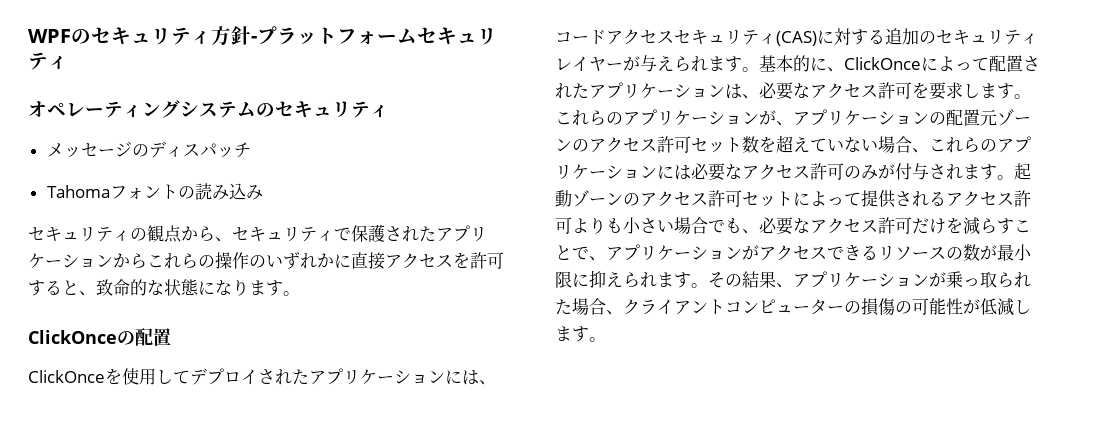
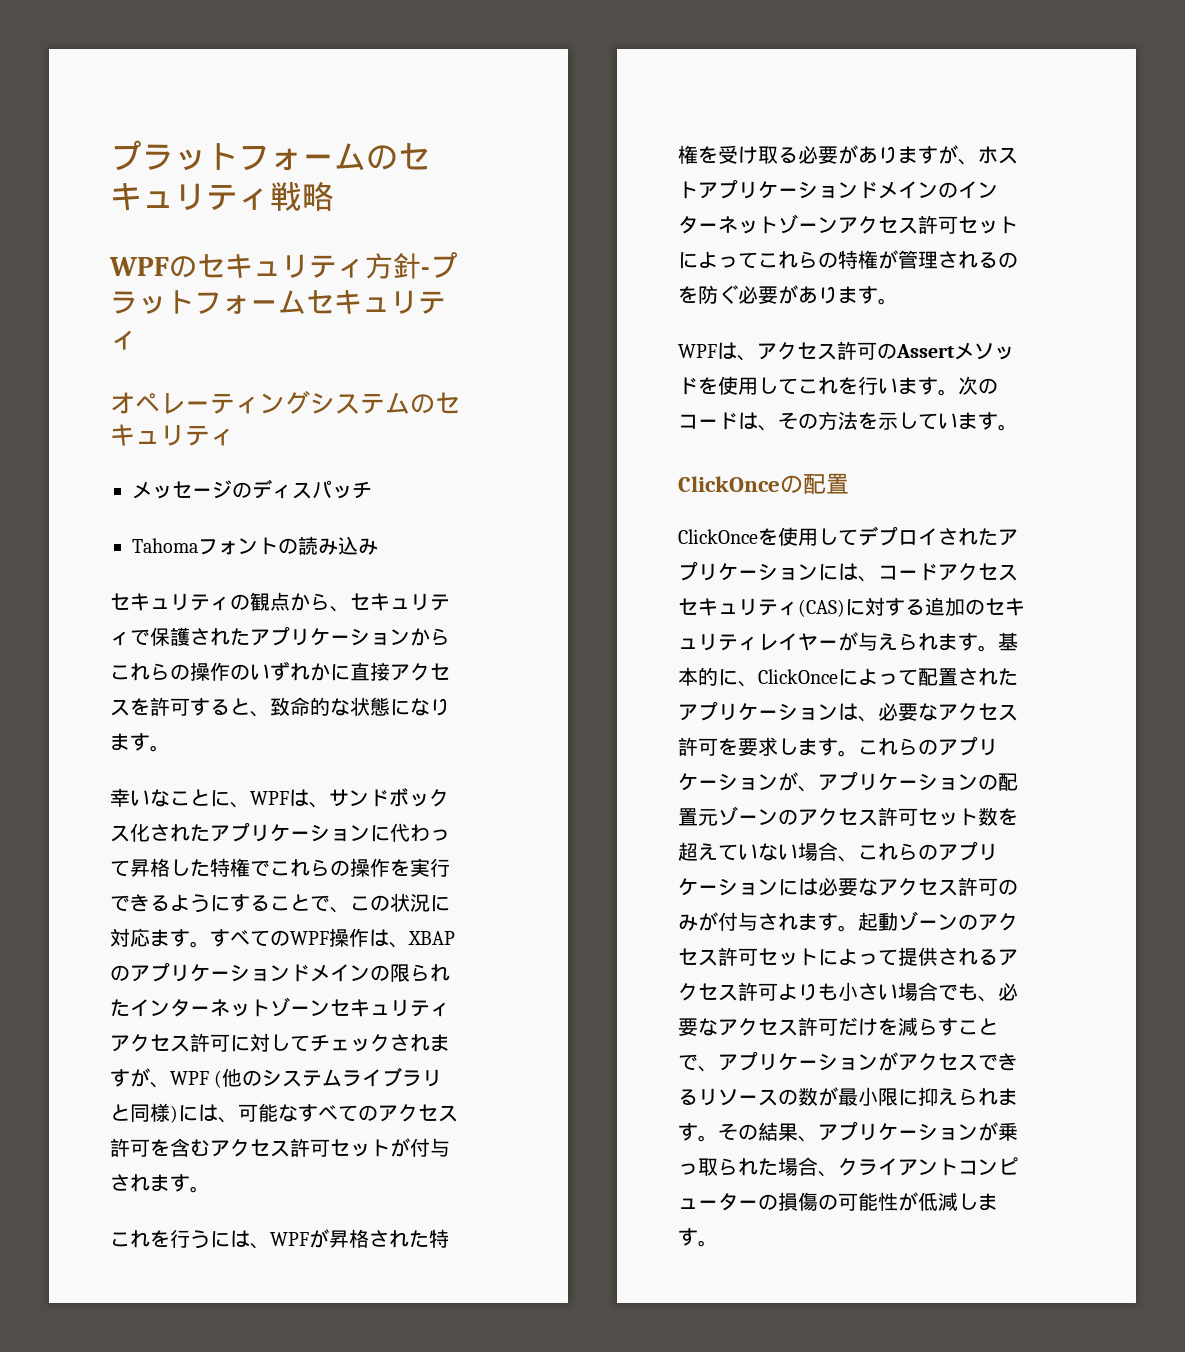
+ プラットフォームのセキュリティ戦略
+ 幸いなことに、WPFは、サンドボックス化されたアプリケーションに代わって昇格した特権でこれらの操作を実行できるようにすることで、この状況に対応ます。すべてのWPF操作は、XBAPのアプリケーションドメインの限られたインターネットゾーンセキュリティアクセス許可に対してチェックされますが、WPF (他のシステムライブラリと同様)には、可能なすべてのアクセス許可を含むアクセス許可セットが付与されます。
+ これを行うには、WPFが昇格された特権を受け取る必要がありますが、ホストアプリケーションドメインのインターネットゾーンアクセス許可セットによってこれらの特権が管理されるのを防ぐ必要があります。
+ WPFは、アクセス許可のAssertメソッドを使用してこれを行います。次のコードは、その方法を示しています。

